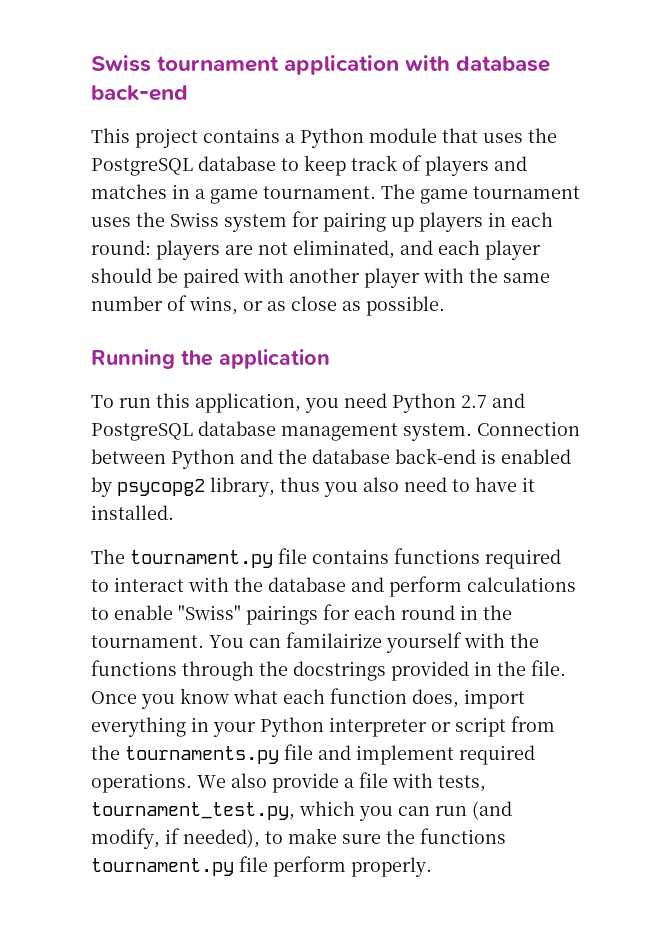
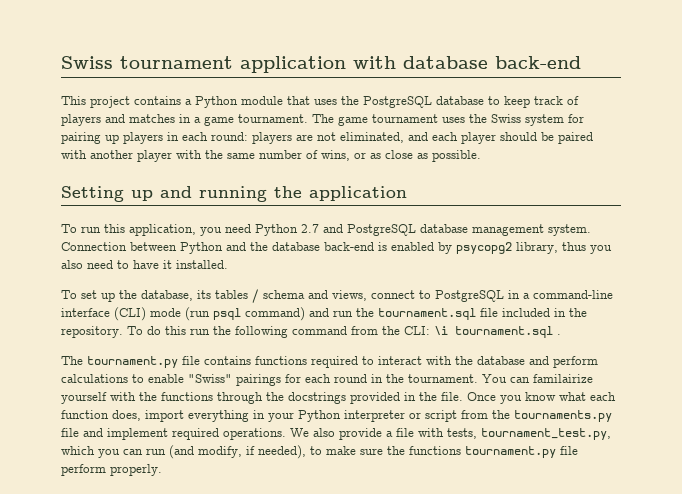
- Running the application
+ Setting up and running the application
+ To set up the database, its tables / schema and views, connect to PostgreSQL in a command-line interface (CLI) mode (run psql command) and run the tournament.sql file included in the repository. To do this run the following command from the CLI: \i tournament.sql .

